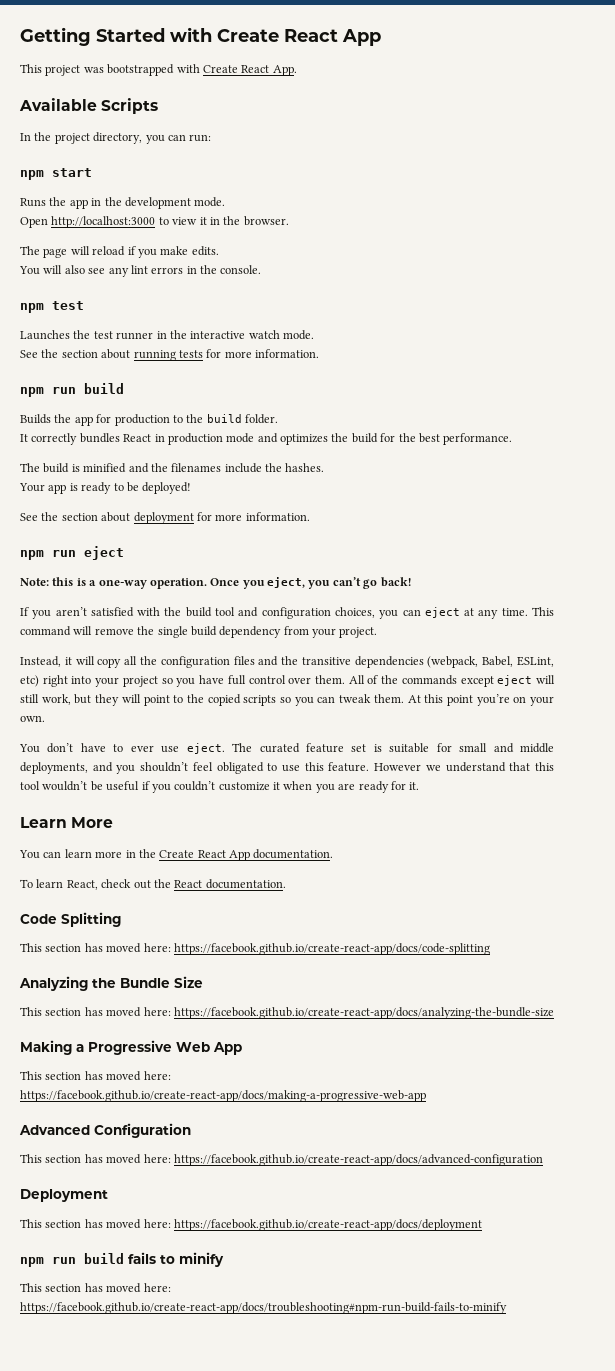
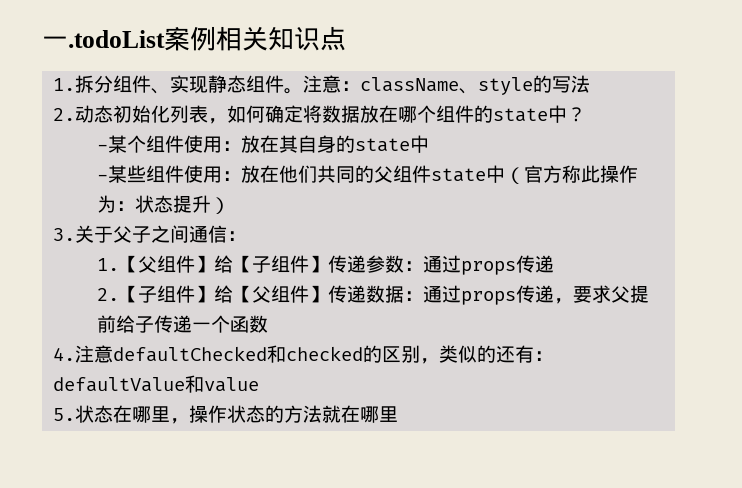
- Getting Started with Create React App
- This project was bootstrapped with Create React App.
- Available Scripts
- In the project directory, you can run:
- npm start
- Runs the app in the development mode.
- Open http://localhost:3000 to view it in the browser.
- The page will reload if you make edits.
- You will also see any lint errors in the console.
- npm test
- Launches the test runner in the interactive watch mode.
- See the section about running tests for more information.
- npm run build
- Builds the app for production to the build folder.
- It correctly bundles React in production mode and optimizes the build for the best performance.
- The build is minified and the filenames include the hashes.
- Your app is ready to be deployed!
- See the section about deployment for more information.
- npm run eject
- Note: this is a one-way operation. Once you eject, you can’t go back!
- If you aren’t satisfied with the build tool and configuration choices, you can eject at any time. This command will remove the single build dependency from your project.
- Instead, it will copy all the configuration files and the transitive dependencies (webpack, Babel, ESLint, etc) right into your project so you have full control over them. All of the commands except eject will still work, but they will point to the copied scripts so you can tweak them. At this point you’re on your own.
- You don’t have to ever use eject. The curated feature set is suitable for small and middle deployments, and you shouldn’t feel obligated to use this feature. However we understand that this tool wouldn’t be useful if you couldn’t customize it when you are ready for it.
- Learn More
- You can learn more in the Create React App documentation.
- To learn React, check out the React documentation.
- Code Splitting
- This section has moved here: https://facebook.github.io/create-react-app/docs/code-splitting
- Analyzing the Bundle Size
- This section has moved here: https://facebook.github.io/create-react-app/docs/analyzing-the-bundle-size
- Making a Progressive Web App
- This section has moved here: https://facebook.github.io/create-react-app/docs/making-a-progressive-web-app
- Advanced Configuration
- This section has moved here: https://facebook.github.io/create-react-app/docs/advanced-configuration
- Deployment
- This section has moved here: https://facebook.github.io/create-react-app/docs/deployment
- npm run build fails to minify
- This section has moved here: https://facebook.github.io/create-react-app/docs/troubleshooting#npm-run-build-fails-to-minify
+ 一.todoList案例相关知识点
+ 1.拆分组件、实现静态组件。注意：className、style的写法
+ 2.动态初始化列表，如何确定将数据放在哪个组件的state中？
+ -某个组件使用：放在其自身的state中
+ -某些组件使用：放在他们共同的父组件state中（官方称此操作为：状态提升）
+ 3.关于父子之间通信：
+ 1.【父组件】给【子组件】传递参数：通过props传递
+ 2.【子组件】给【父组件】传递数据：通过props传递，要求父提前给子传递一个函数
+ 4.注意defaultChecked和checked的区别，类似的还有：defaultValue和value
+ 5.状态在哪里，操作状态的方法就在哪里

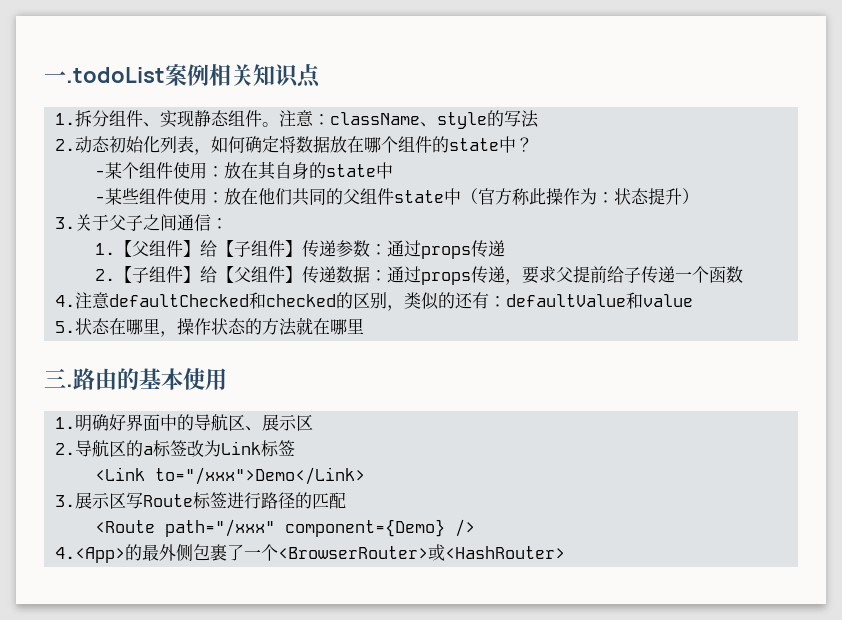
+ 三.路由的基本使用
+ 1.明确好界面中的导航区、展示区
+ 2.导航区的a标签改为Link标签
+ <Link to="/xxx">Demo</Link>
+ 3.展示区写Route标签进行路径的匹配
+ <Route path="/xxx" component={Demo} />
+ 4.<App>的最外侧包裹了一个<BrowserRouter>或<HashRouter>

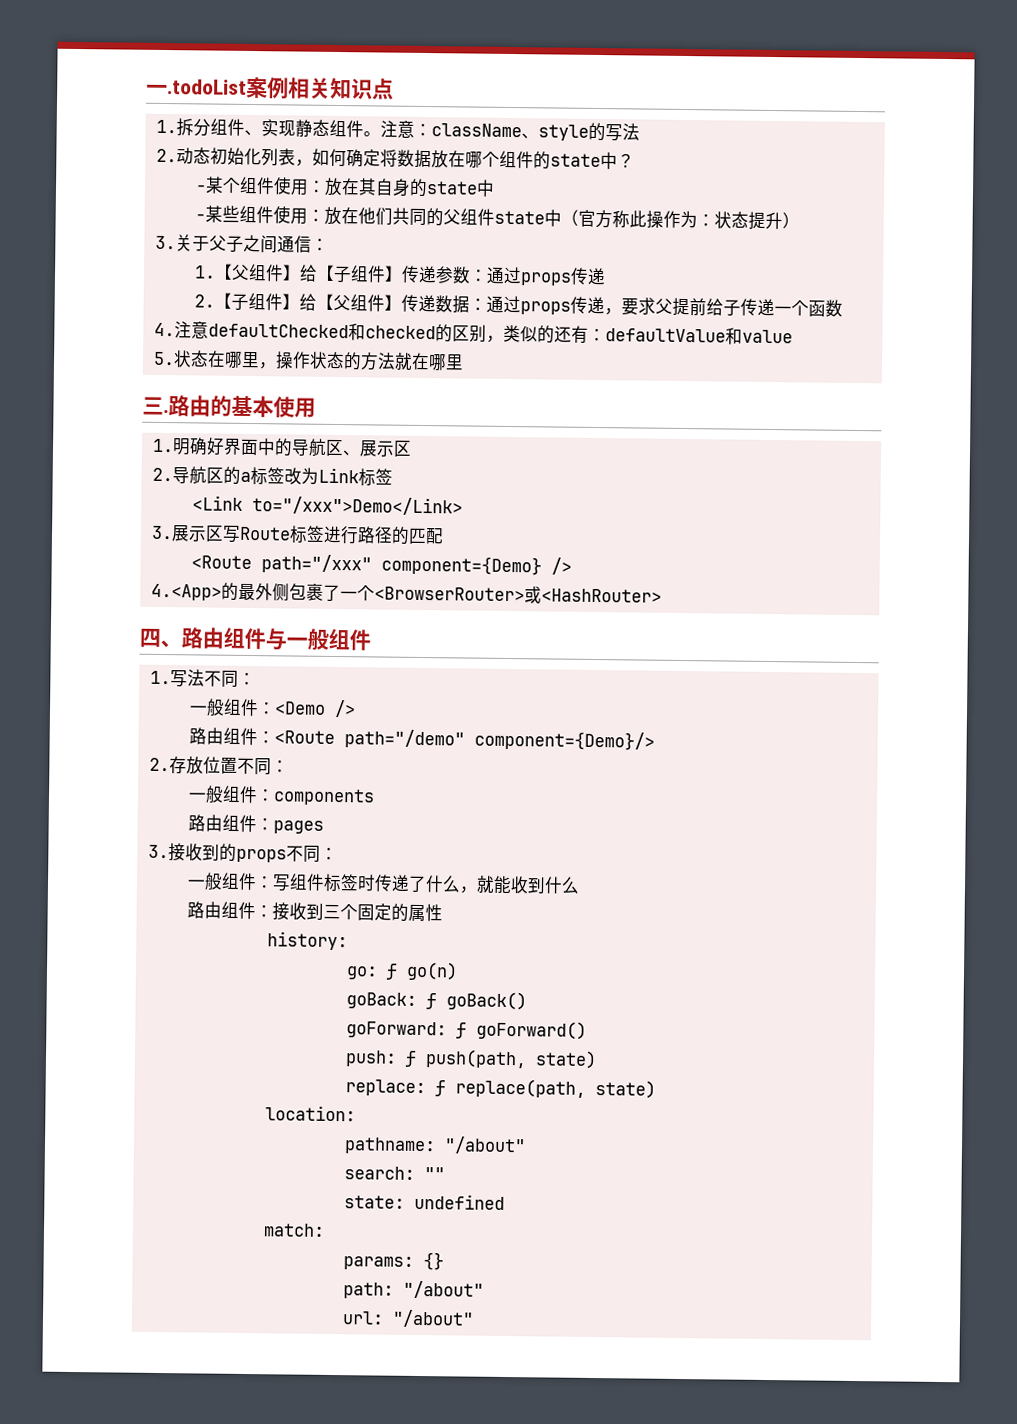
+ 四、路由组件与一般组件
+ 1.写法不同：
+ 一般组件：<Demo />
+ 路由组件：<Route path="/demo" component={Demo}/>
+ 2.存放位置不同：
+ 一般组件：components
+ 路由组件：pages
+ 3.接收到的props不同：
+ 一般组件：写组件标签时传递了什么，就能收到什么
+ 路由组件：接收到三个固定的属性
+ history:
+ go: ƒ go(n)
+ goBack: ƒ goBack()
+ goForward: ƒ goForward()
+ push: ƒ push(path, state)
+ replace: ƒ replace(path, state)
+ location:
+ pathname: "/about"
+ search: ""
+ state: undefined
+ match:
+ params: {}
+ path: "/about"
+ url: "/about"

